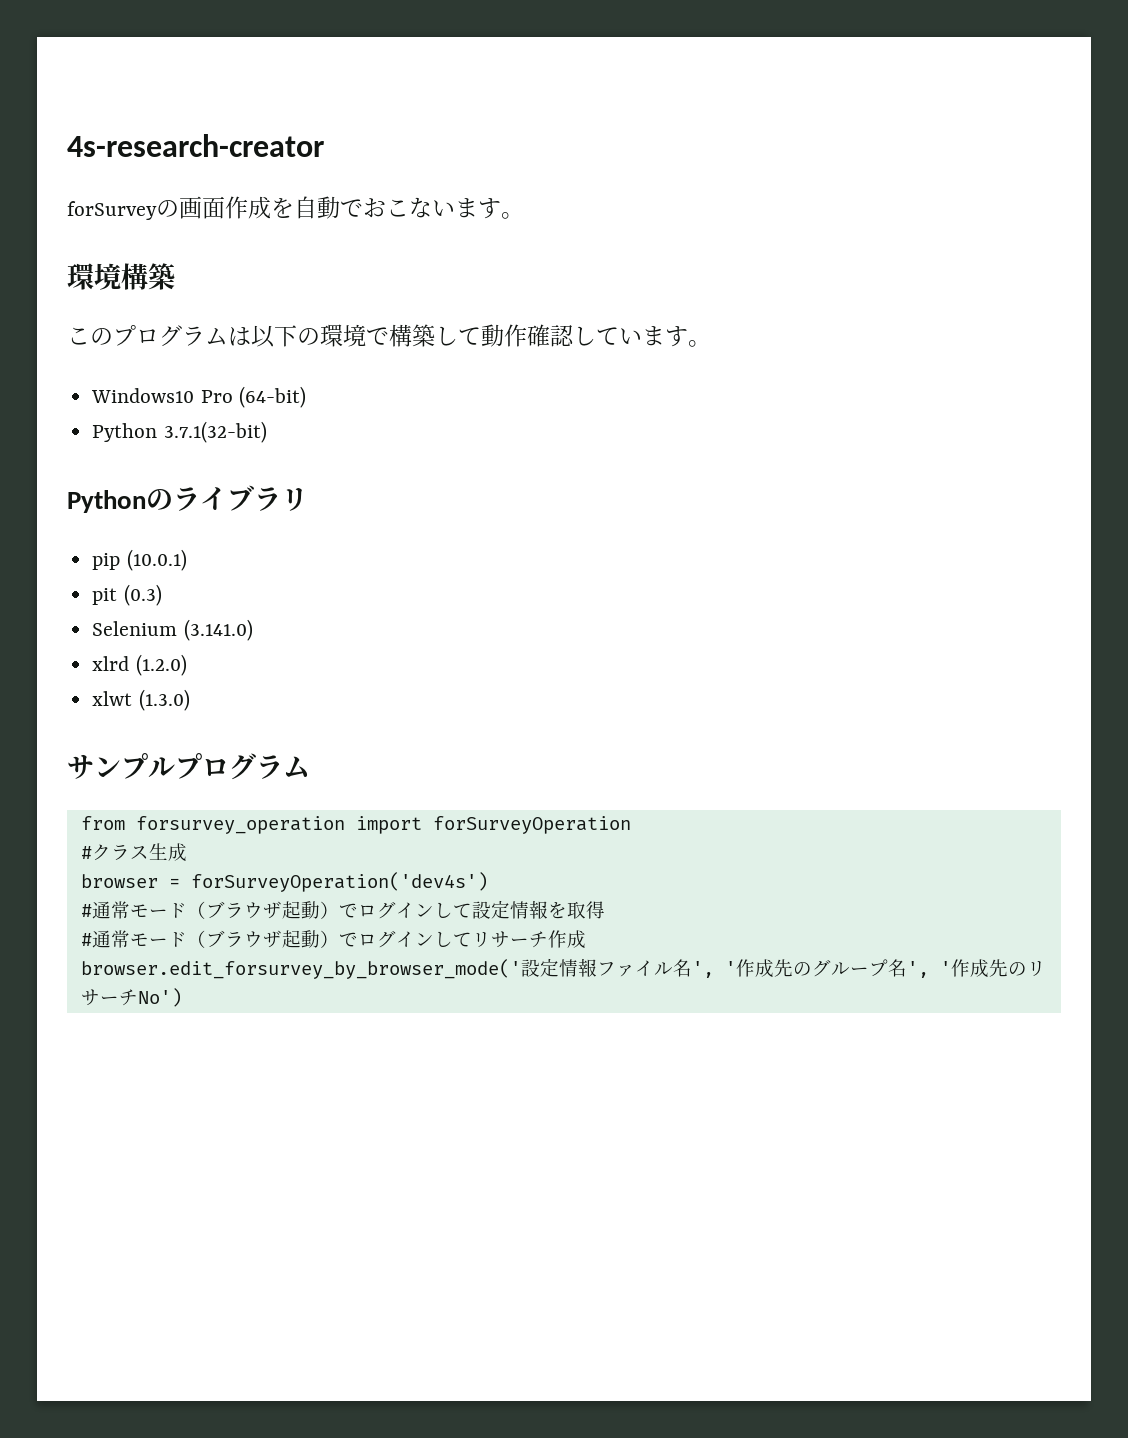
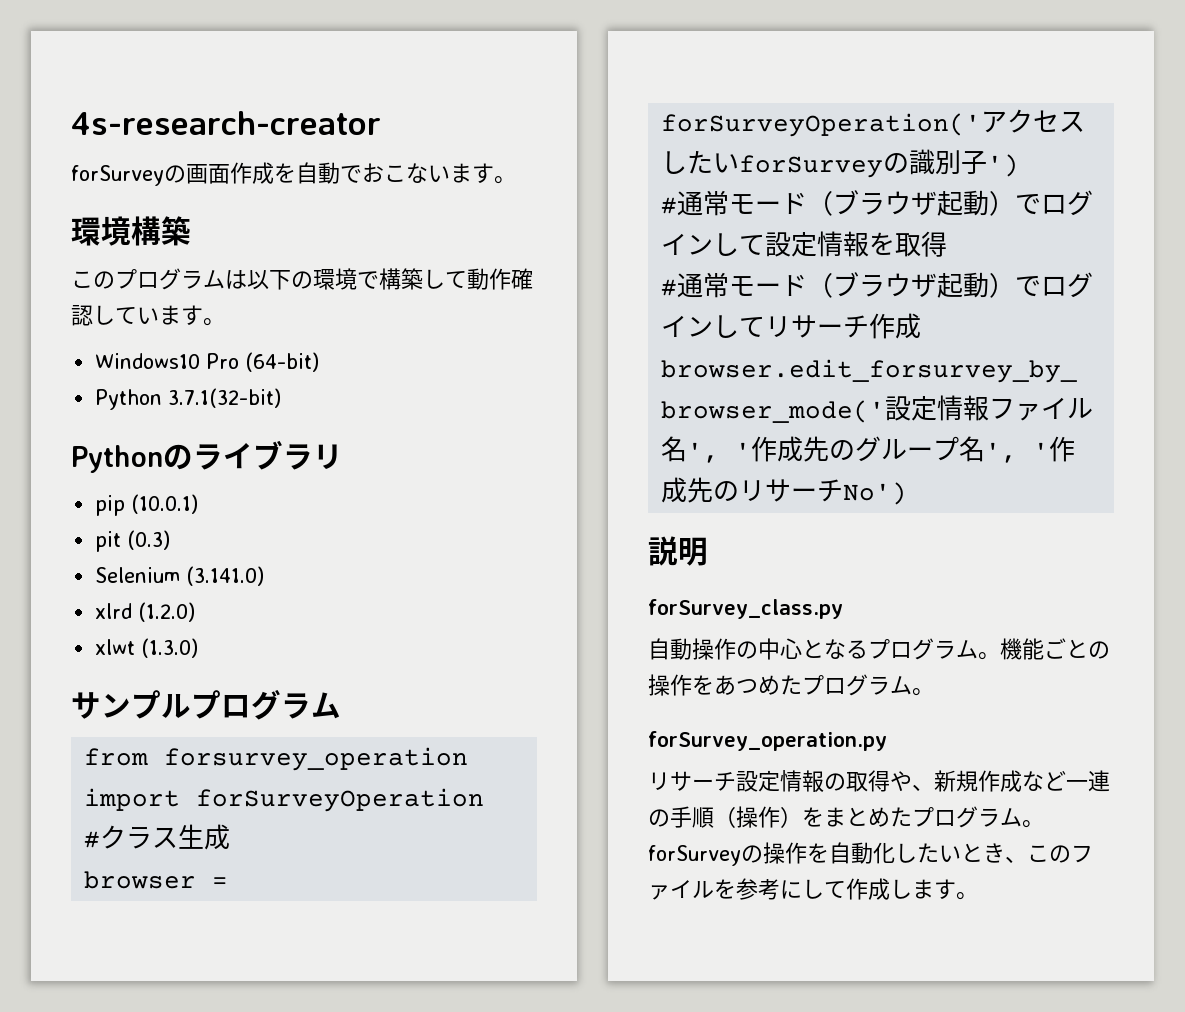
- browser = forSurveyOperation('dev4s')
+ browser = forSurveyOperation('アクセスしたいforSurveyの識別子')
+ 説明
+ forSurvey_class.py
+ 自動操作の中心となるプログラム。機能ごとの操作をあつめたプログラム。
+ forSurvey_operation.py
+ リサーチ設定情報の取得や、新規作成など一連の手順（操作）をまとめたプログラム。forSurveyの操作を自動化したいとき、このファイルを参考にして作成します。

